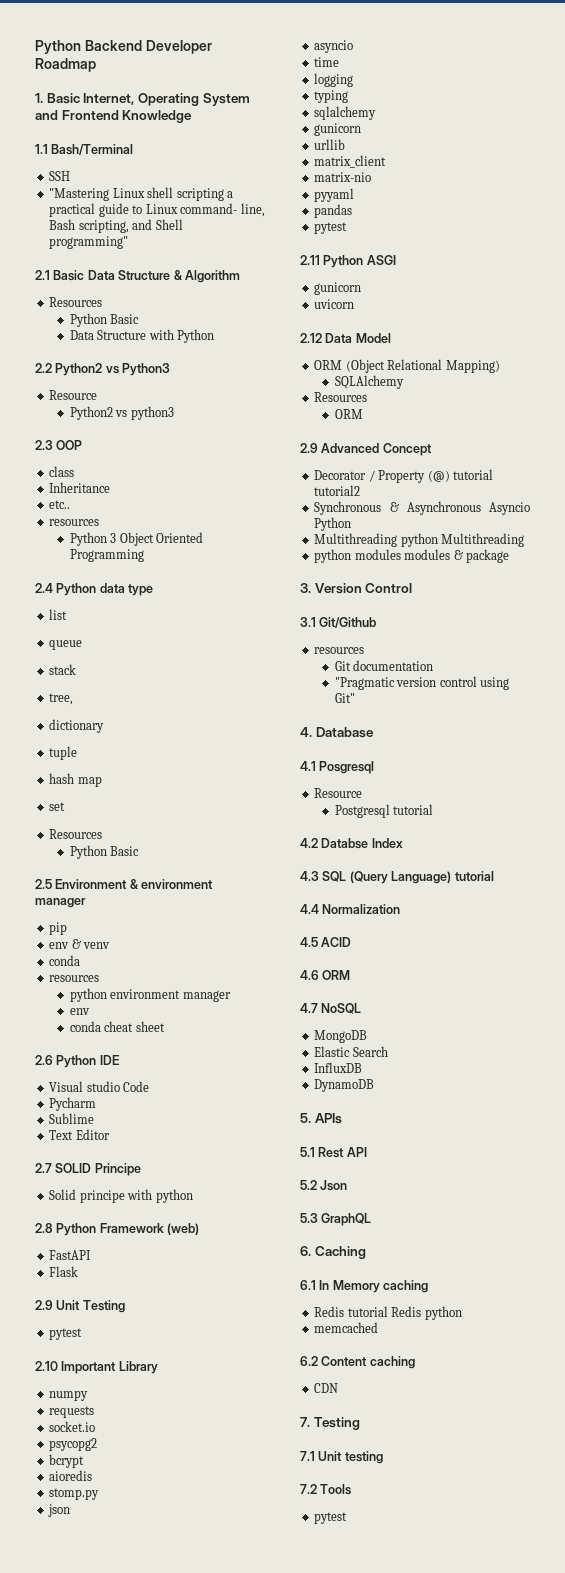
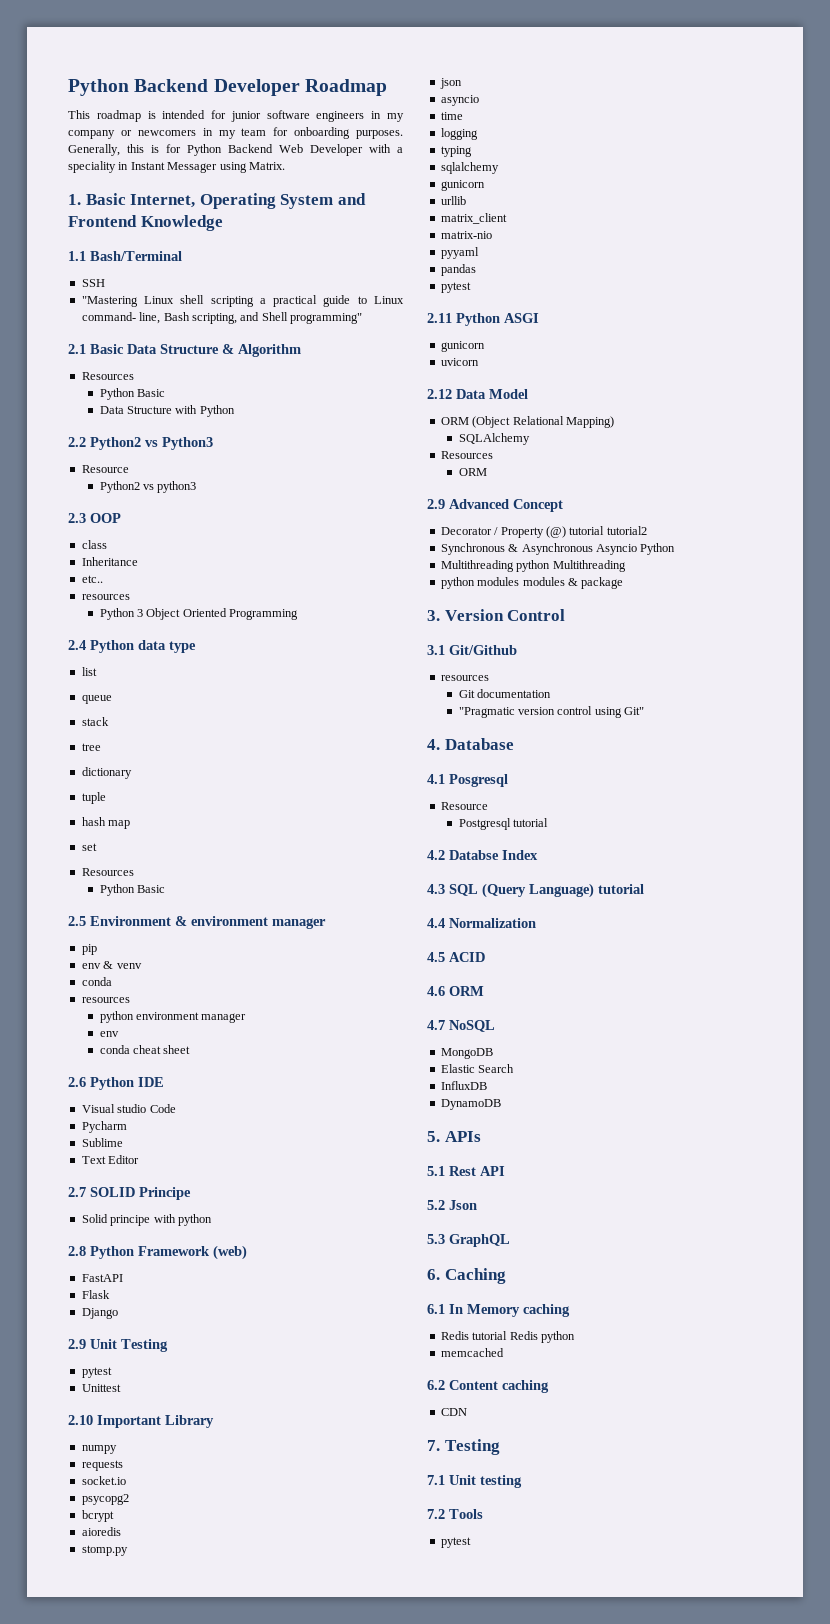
+ This roadmap is intended for junior software engineers in my company or newcomers in my team for onboarding purposes. Generally, this is for Python Backend Web Developer with a speciality in Instant Messager using Matrix.
- tree,
+ tree
+ Django
+ Unittest

